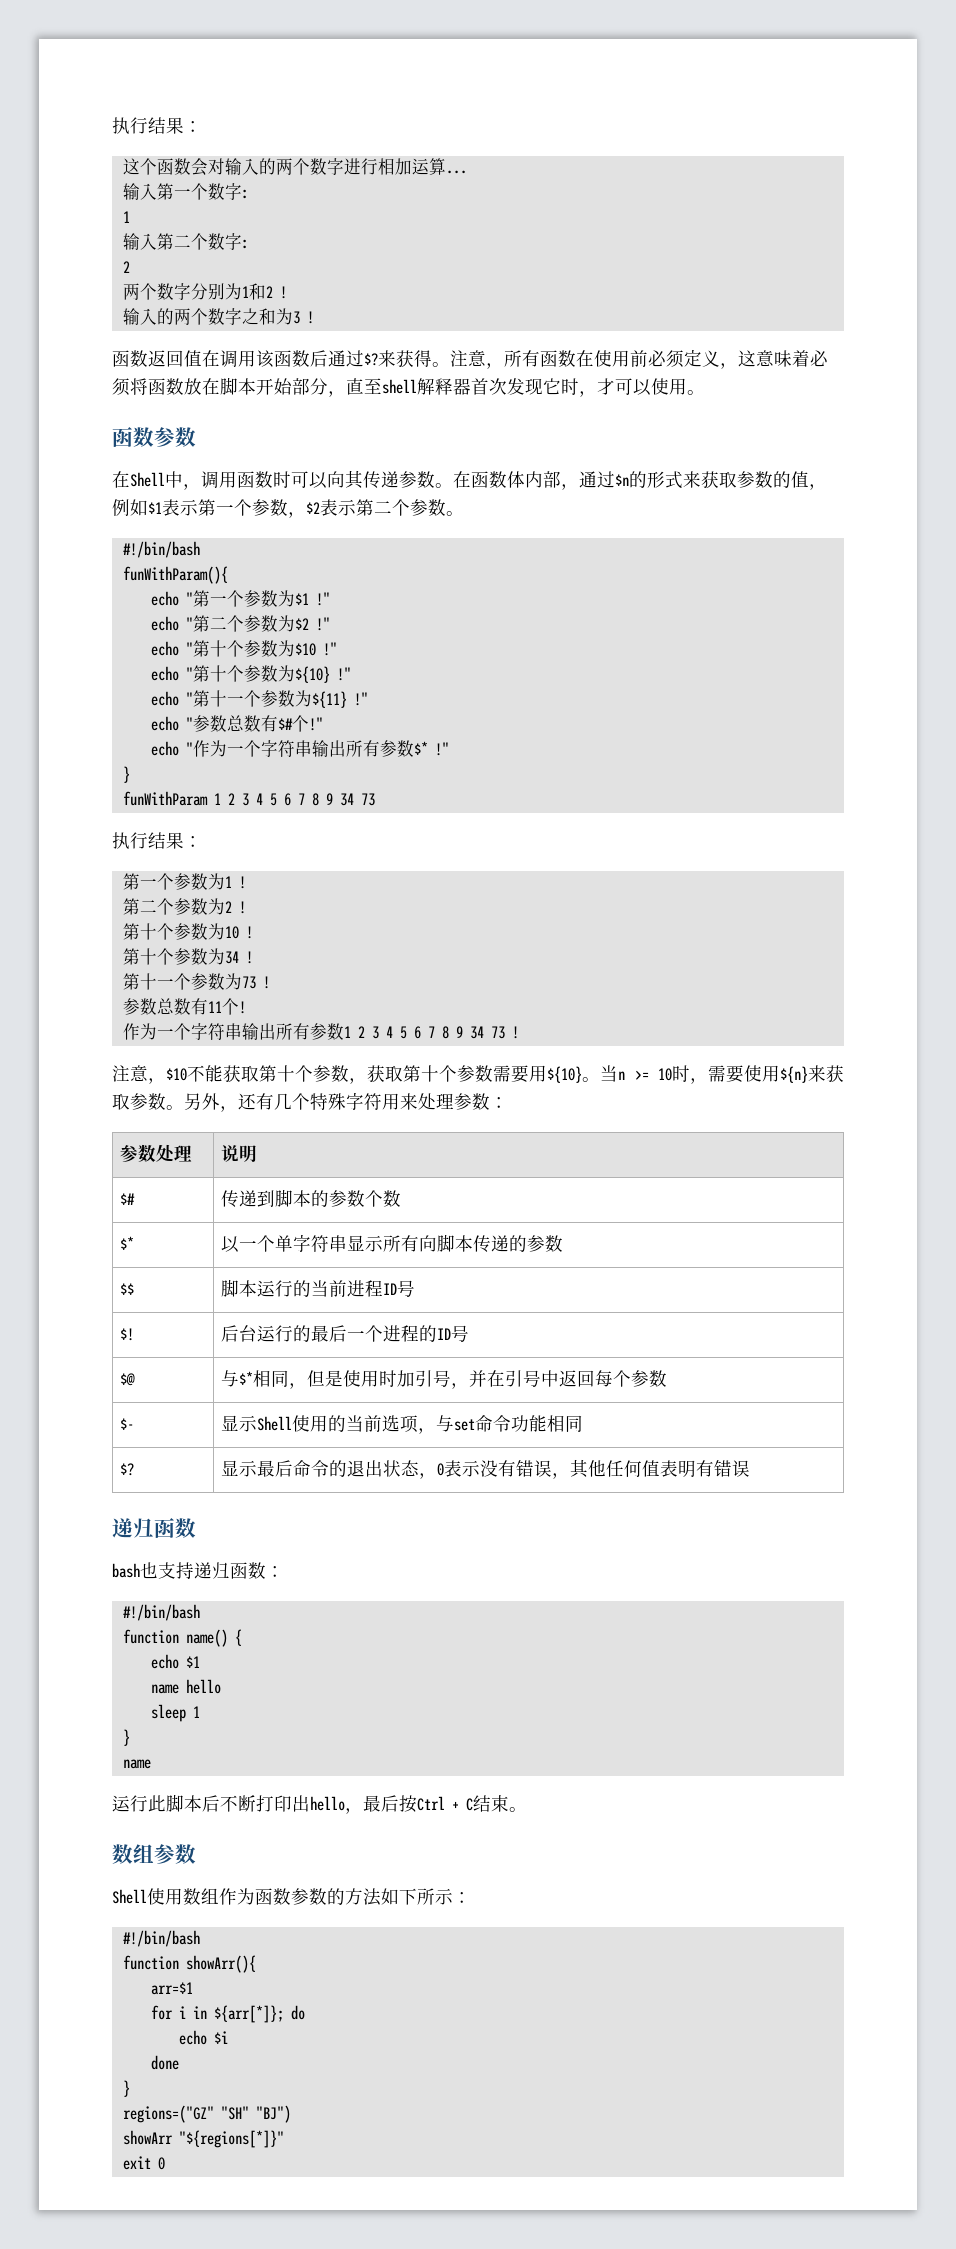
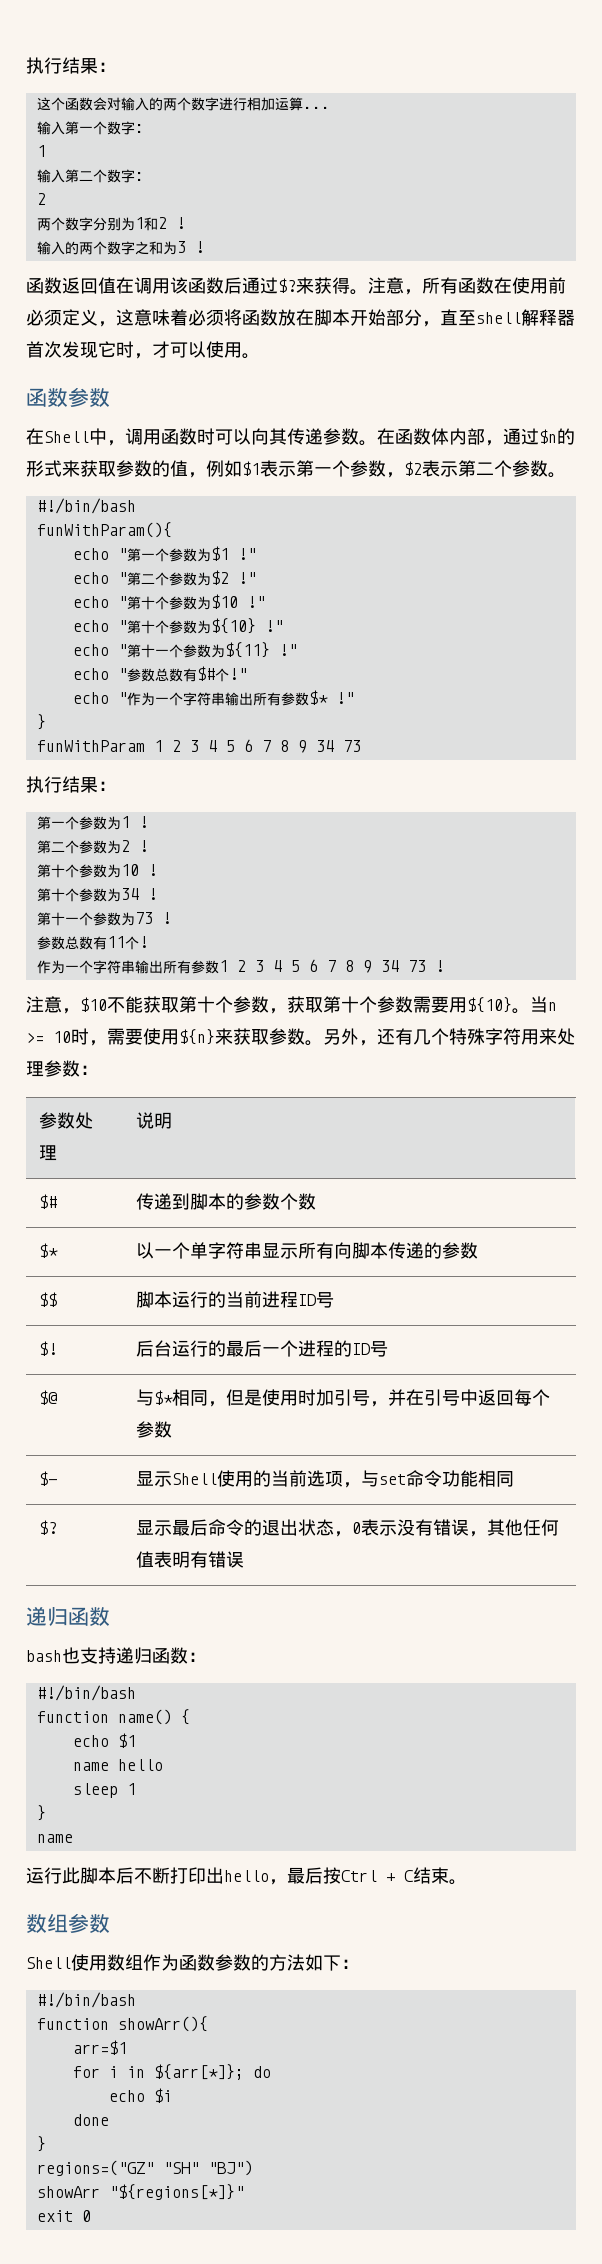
- Shell使用数组作为函数参数的方法如下所示：
+ Shell使用数组作为函数参数的方法如下：

